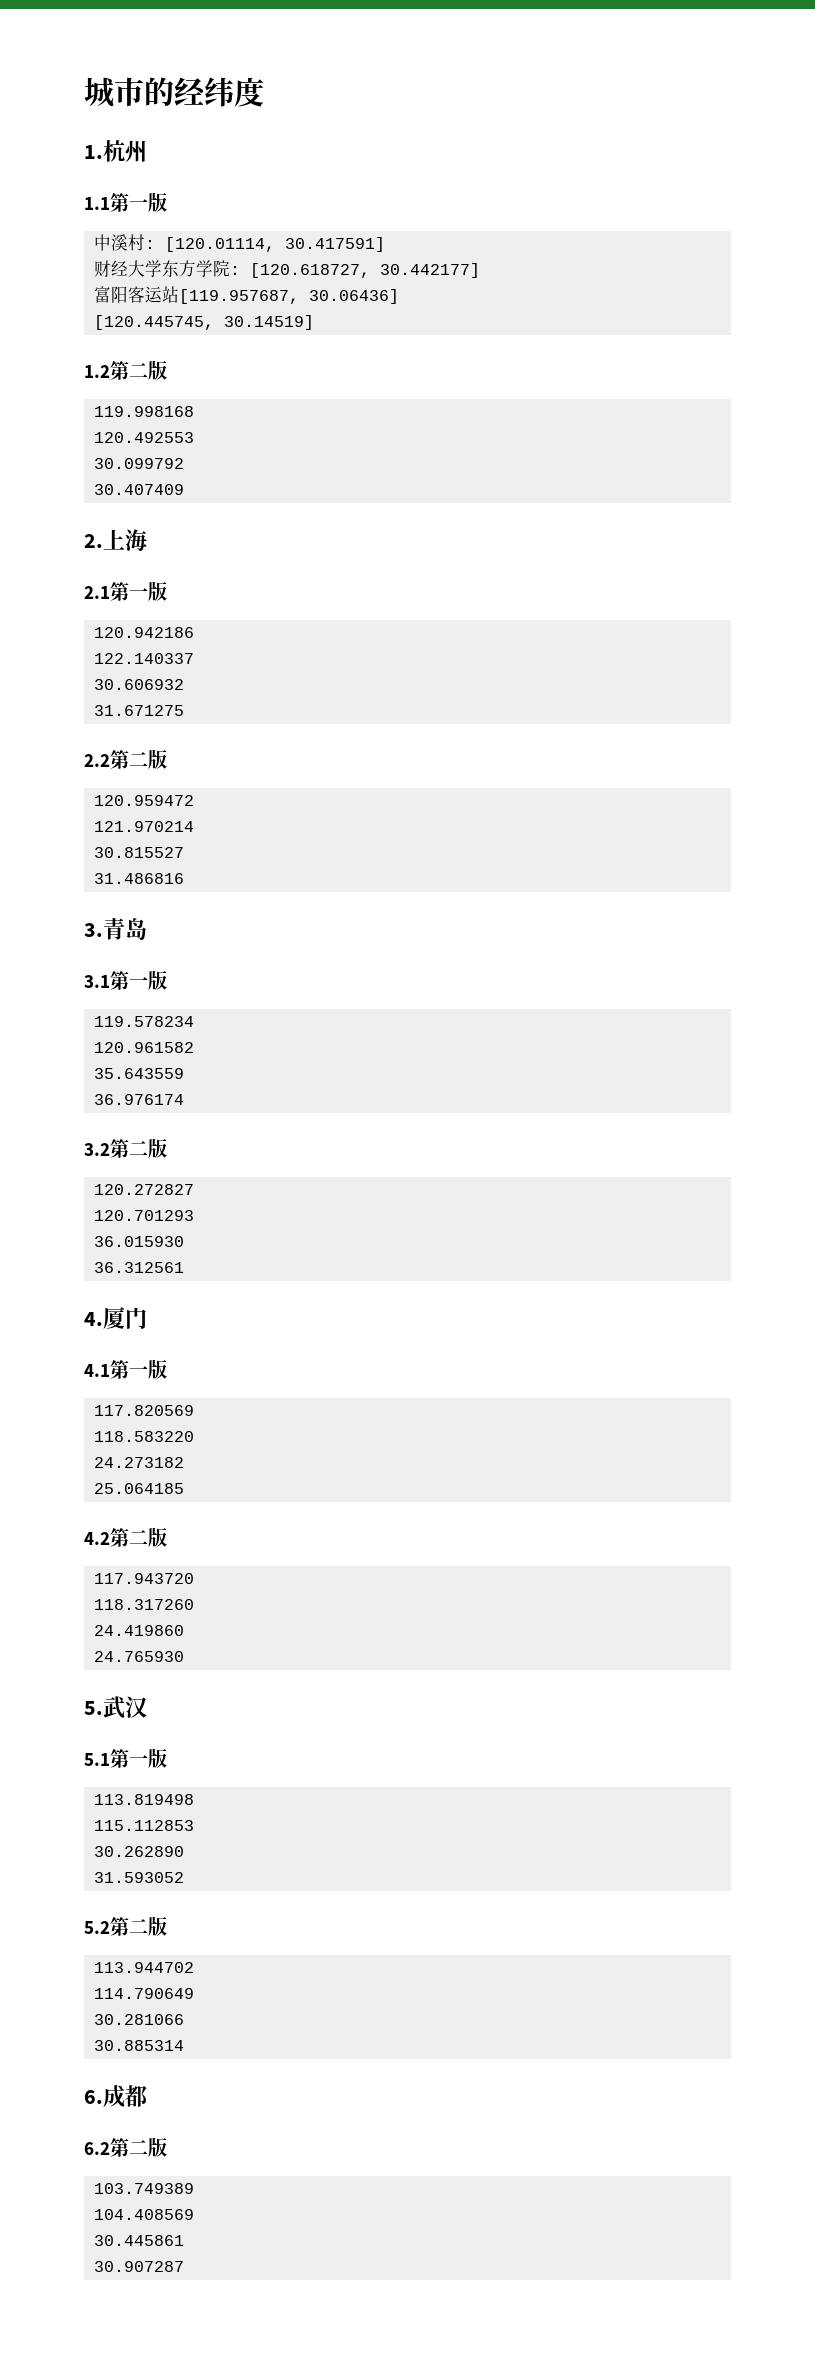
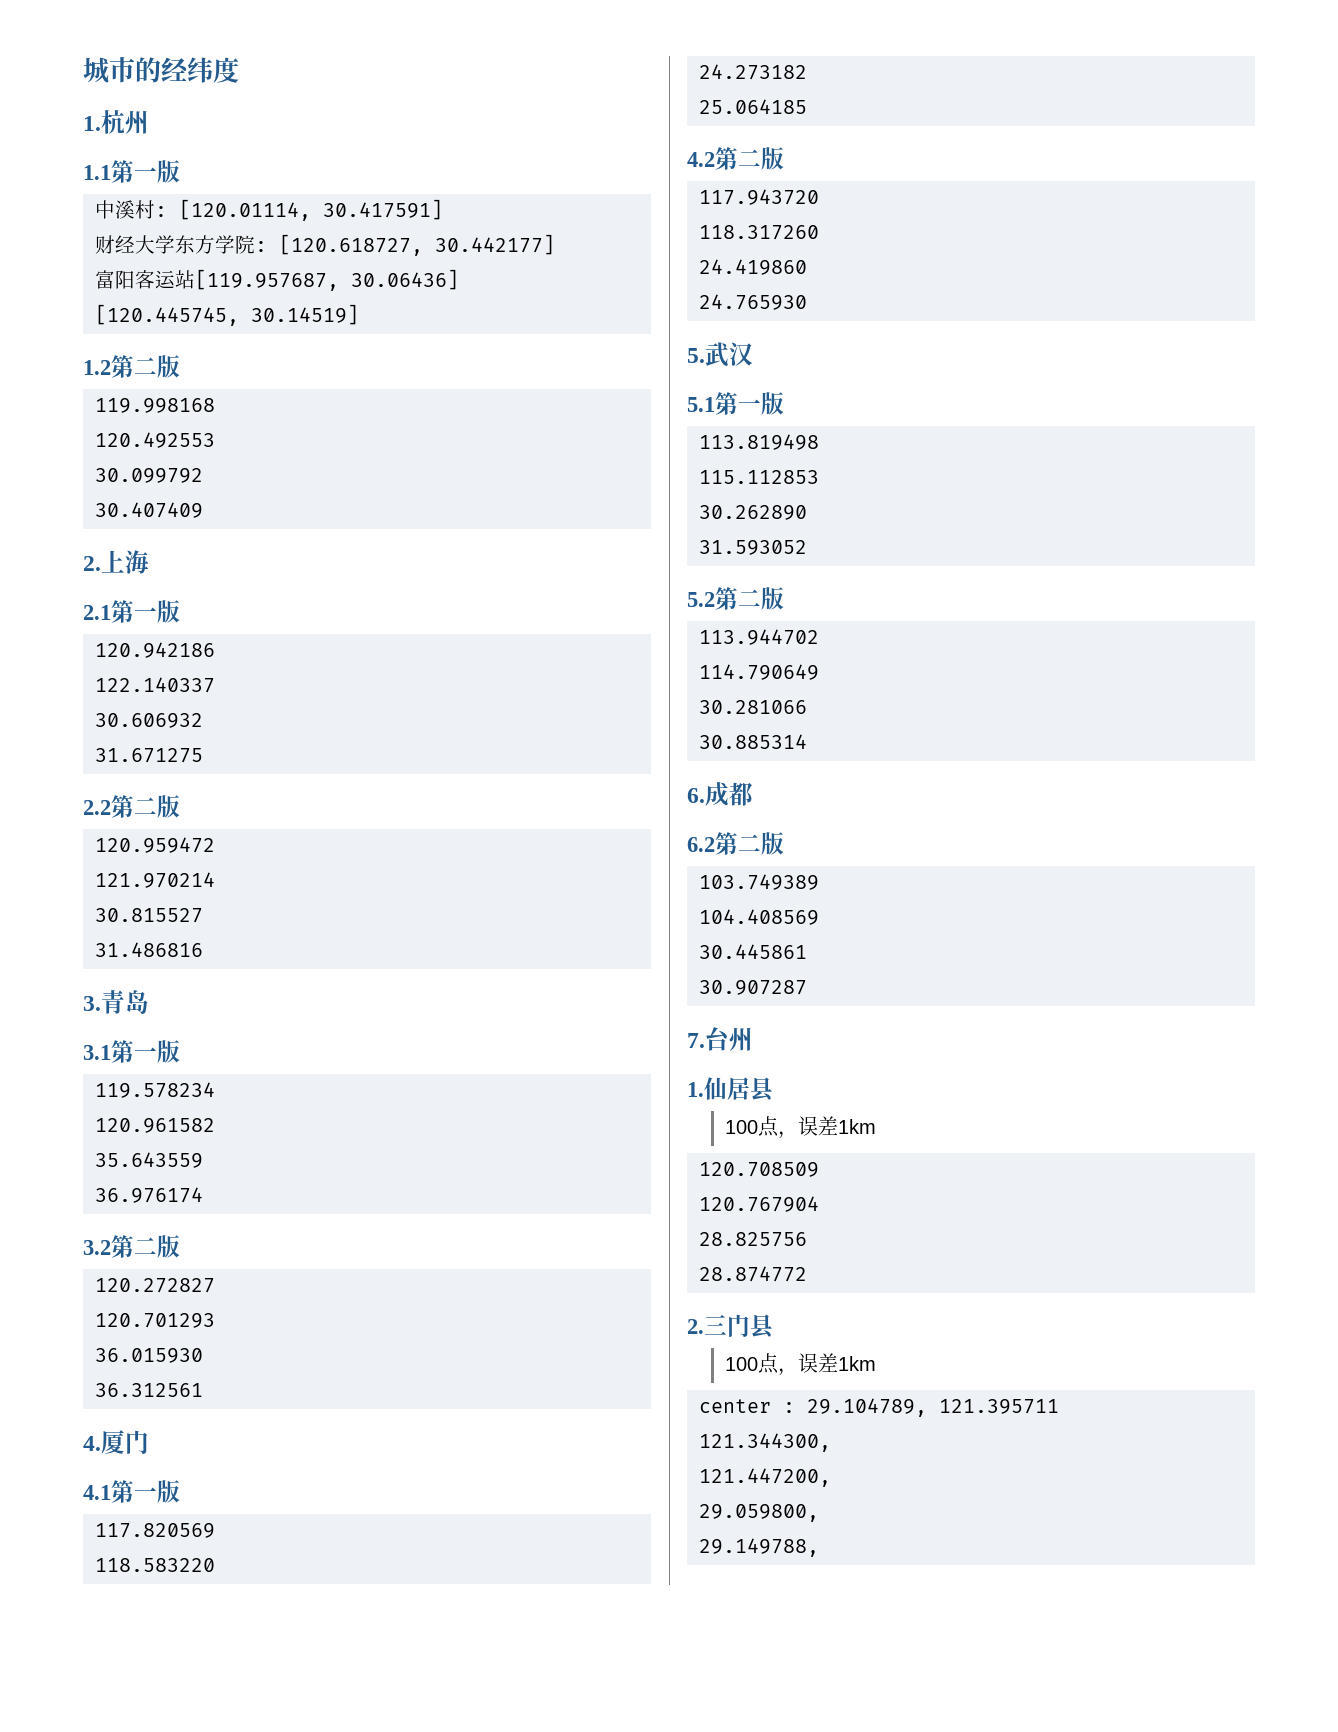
+ 7.台州
+ 1.仙居县
+ 100点，误差1km
+ 120.708509
+ 120.767904
+ 28.825756
+ 28.874772
+ 2.三门县
+ 100点，误差1km
+ center : 29.104789, 121.395711
+ 121.344300,
+ 121.447200,
+ 29.059800,
+ 29.149788,

